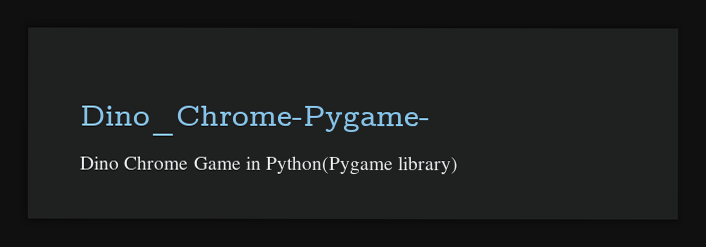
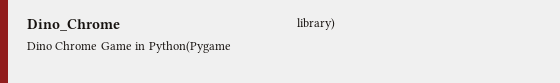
- Dino_Chrome-Pygame-
+ Dino_Chrome

